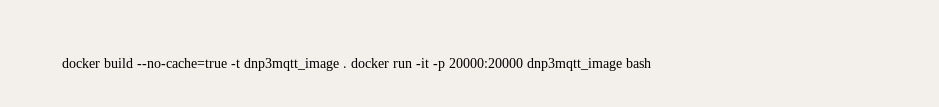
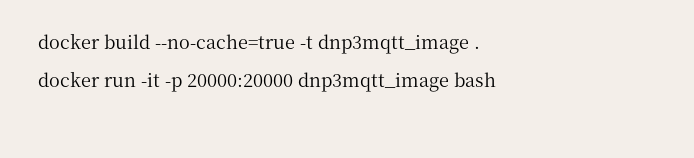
- docker build --no-cache=true -t dnp3mqtt_image . docker run -it -p 20000:20000 dnp3mqtt_image bash
+ docker build --no-cache=true -t dnp3mqtt_image .
+ docker run -it -p 20000:20000 dnp3mqtt_image bash

